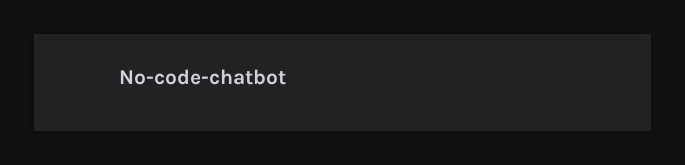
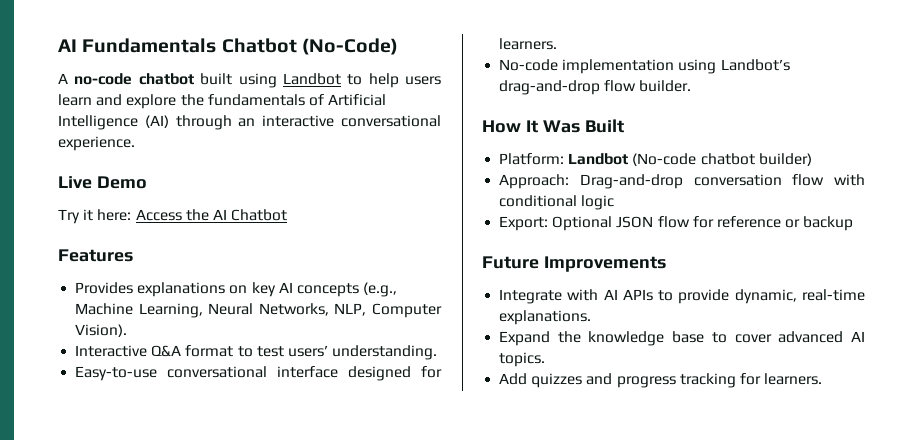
- No-code-chatbot
+ AI Fundamentals Chatbot (No-Code)
+ A no-code chatbot built using Landbot to help users learn and explore the fundamentals of Artificial Intelligence (AI) through an interactive conversational experience.
+ Live Demo
+ Try it here: Access the AI Chatbot
+ Features
+ Provides explanations on key AI concepts (e.g., Machine Learning, Neural Networks, NLP, Computer Vision).
+ Interactive Q&A format to test users’ understanding.
+ Easy-to-use conversational interface designed for learners.
+ No-code implementation using Landbot’s drag-and-drop flow builder.
+ How It Was Built
+ Platform: Landbot (No-code chatbot builder)
+ Approach: Drag-and-drop conversation flow with conditional logic
+ Export: Optional JSON flow for reference or backup
+ Future Improvements
+ Integrate with AI APIs to provide dynamic, real-time explanations.
+ Expand the knowledge base to cover advanced AI topics.
+ Add quizzes and progress tracking for learners.

